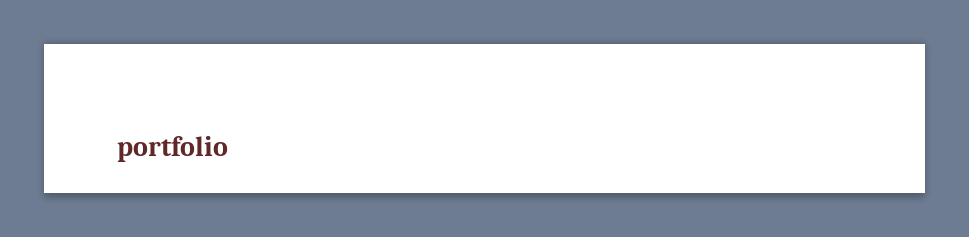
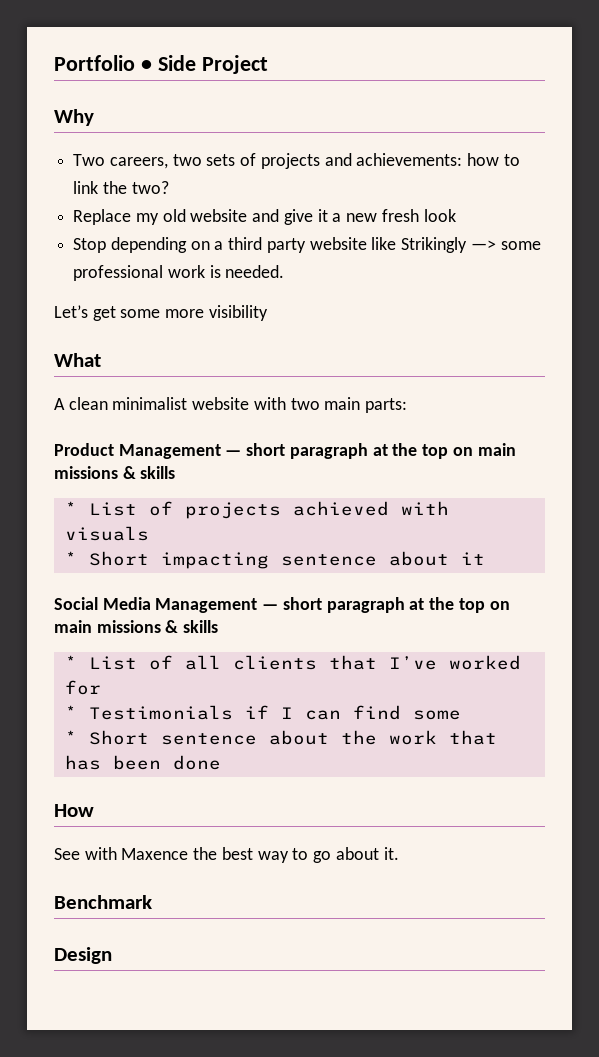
- portfolio
+ Portfolio • Side Project
+ Why
+ Two careers, two sets of projects and achievements: how to link the two?
+ Replace my old website and give it a new fresh look
+ Stop depending on a third party website like Strikingly —> some professional work is needed.
+ Let’s get some more visibility
+ What
+ A clean minimalist website with two main parts:
+ Product Management — short paragraph at the top on main missions & skills
+ * List of projects achieved with visuals
+ * Short impacting sentence about it
+ Social Media Management — short paragraph at the top on main missions & skills
+ * List of all clients that I’ve worked for
+ * Testimonials if I can find some
+ * Short sentence about the work that has been done
+ How
+ See with Maxence the best way to go about it.
+ Benchmark
+ Design

